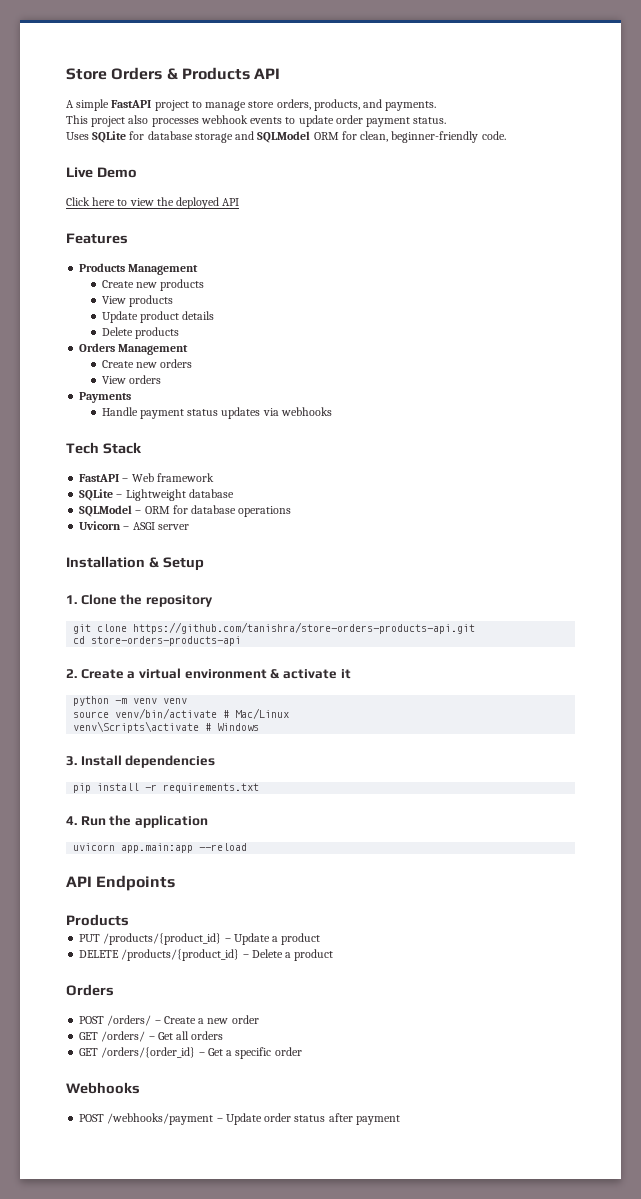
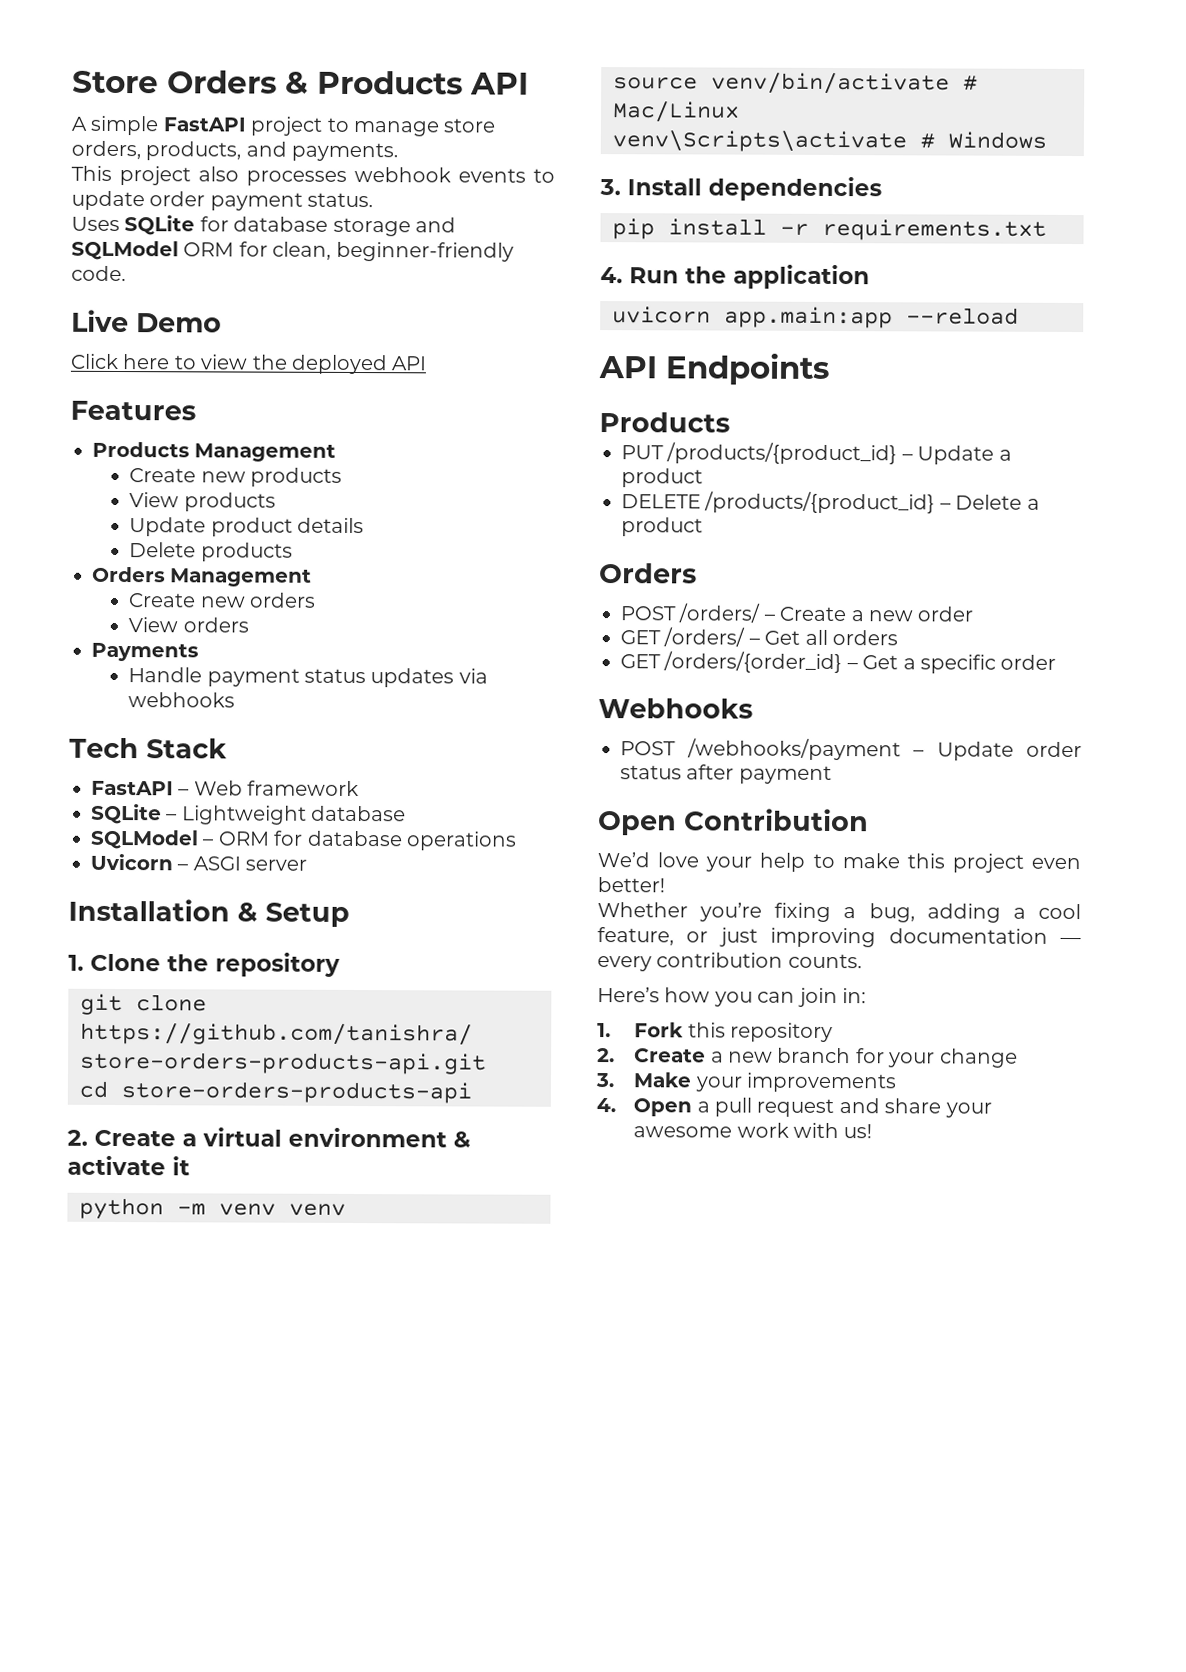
+ Open Contribution
+ We’d love your help to make this project even better!
+ Whether you’re fixing a bug, adding a cool feature, or just improving documentation — every contribution counts.
+ Here’s how you can join in:
+ 1. Fork this repository
+ 2. Create a new branch for your change
+ 3. Make your improvements
+ 4. Open a pull request and share your awesome work with us!

